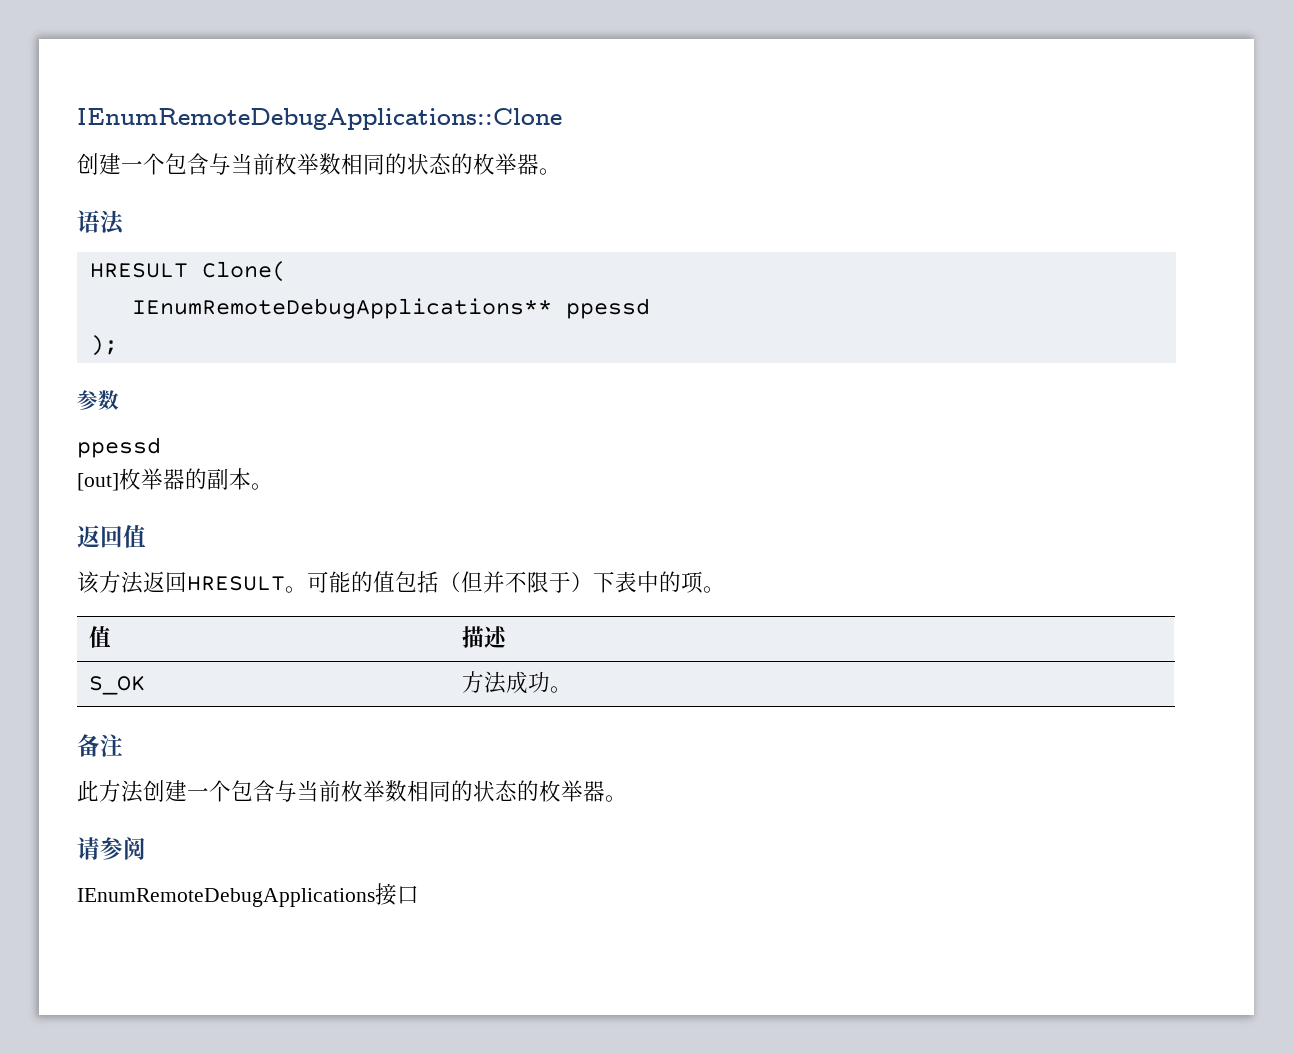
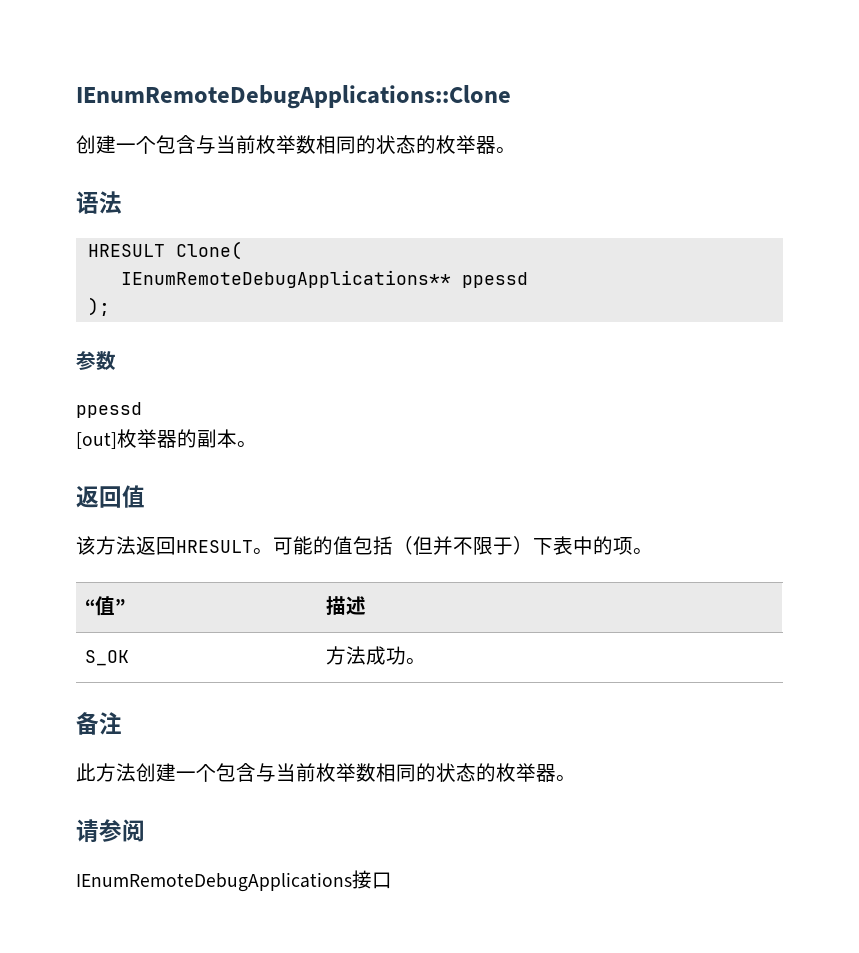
- 值 | 描述
+ “值” | 描述

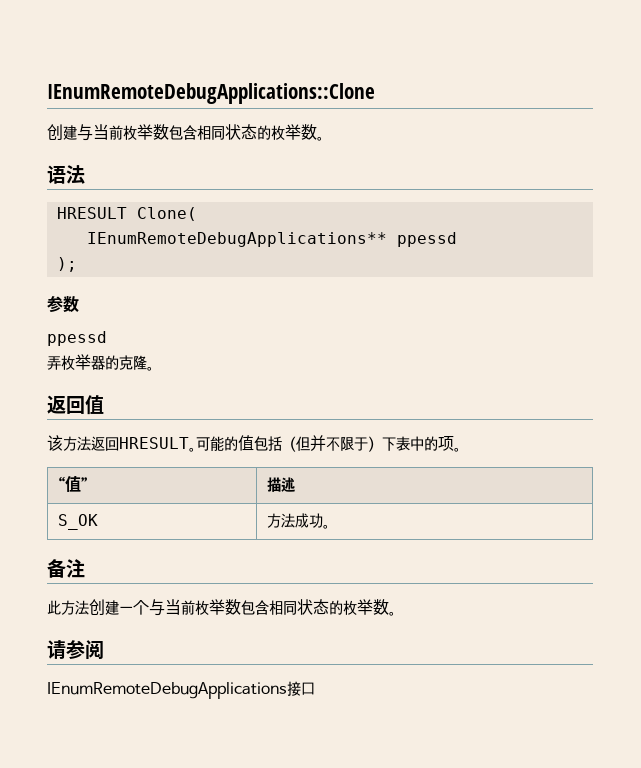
  IEnumRemoteDebugApplications::Clone
- 创建一个包含与当前枚举数相同的状态的枚举器。
+ 创建与当前枚举数包含相同状态的枚举数。
- [out]枚举器的副本。
+ 弄枚举器的克隆。
- 此方法创建一个包含与当前枚举数相同的状态的枚举器。
+ 此方法创建一个与当前枚举数包含相同状态的枚举数。

